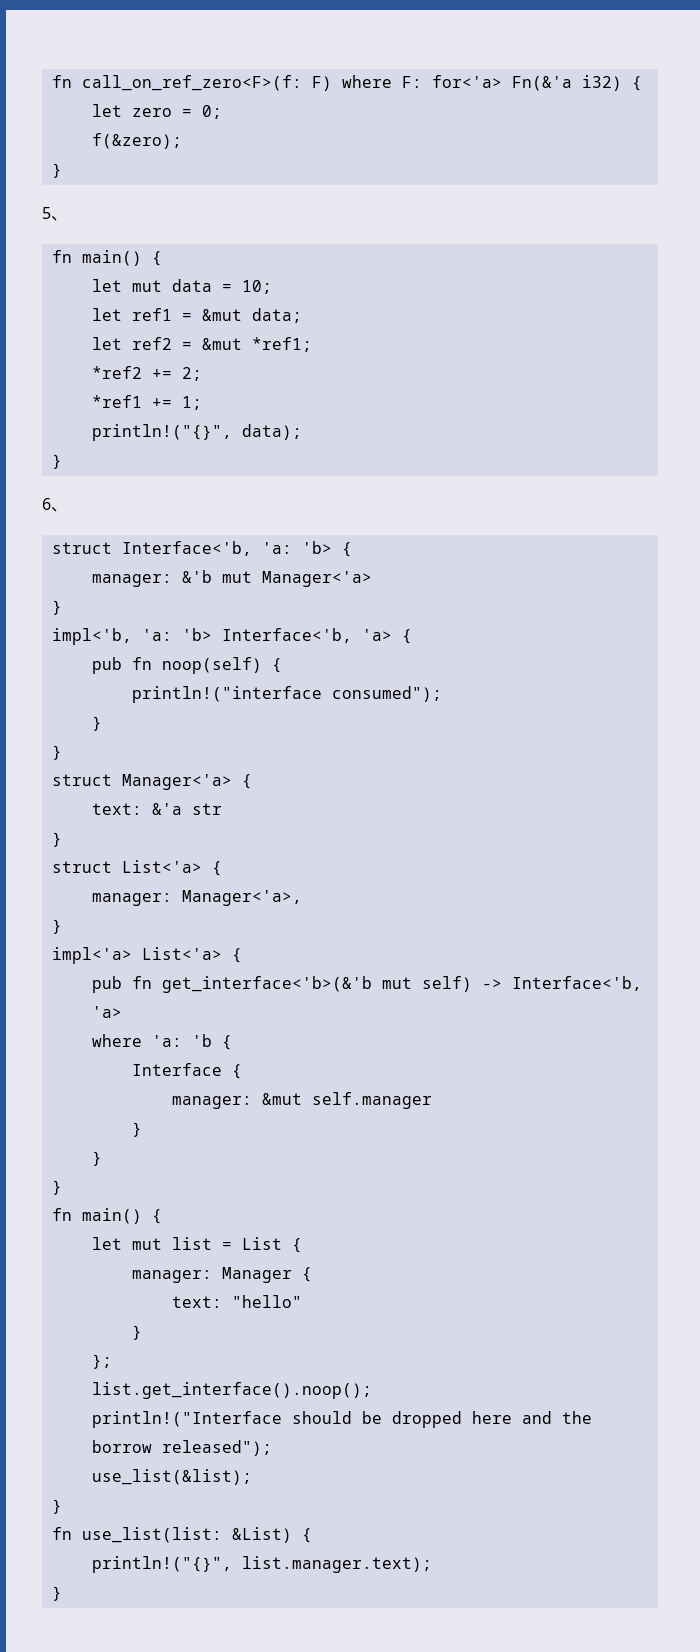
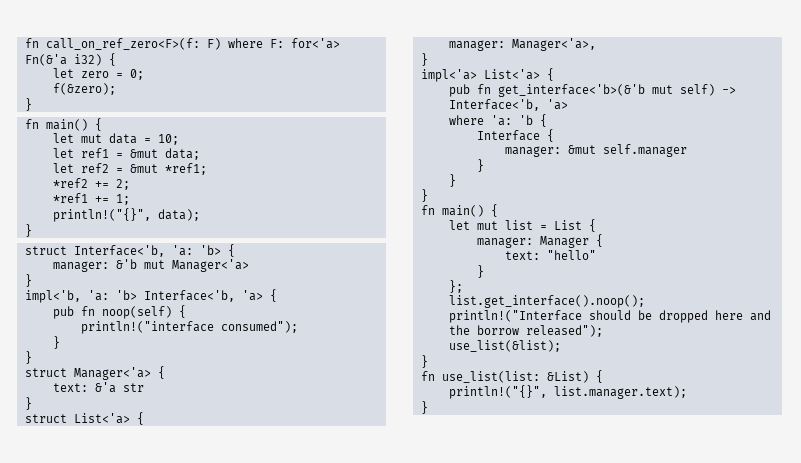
- 5、
- 6、

